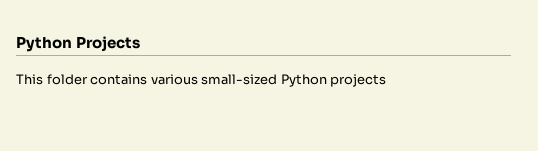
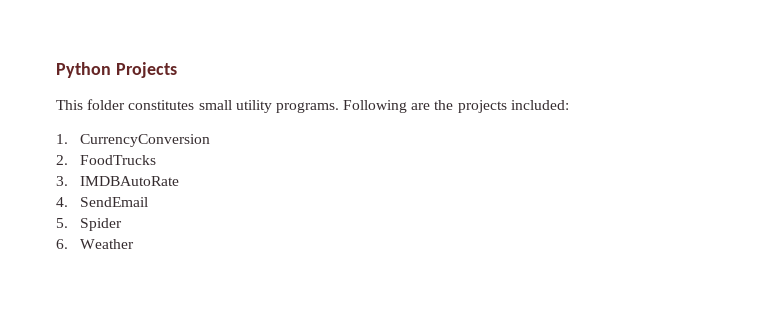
- This folder contains various small-sized Python projects
+ This folder constitutes small utility programs. Following are the projects included:
+ 1. CurrencyConversion
+ 2. FoodTrucks
+ 3. IMDBAutoRate
+ 4. SendEmail
+ 5. Spider
+ 6. Weather

